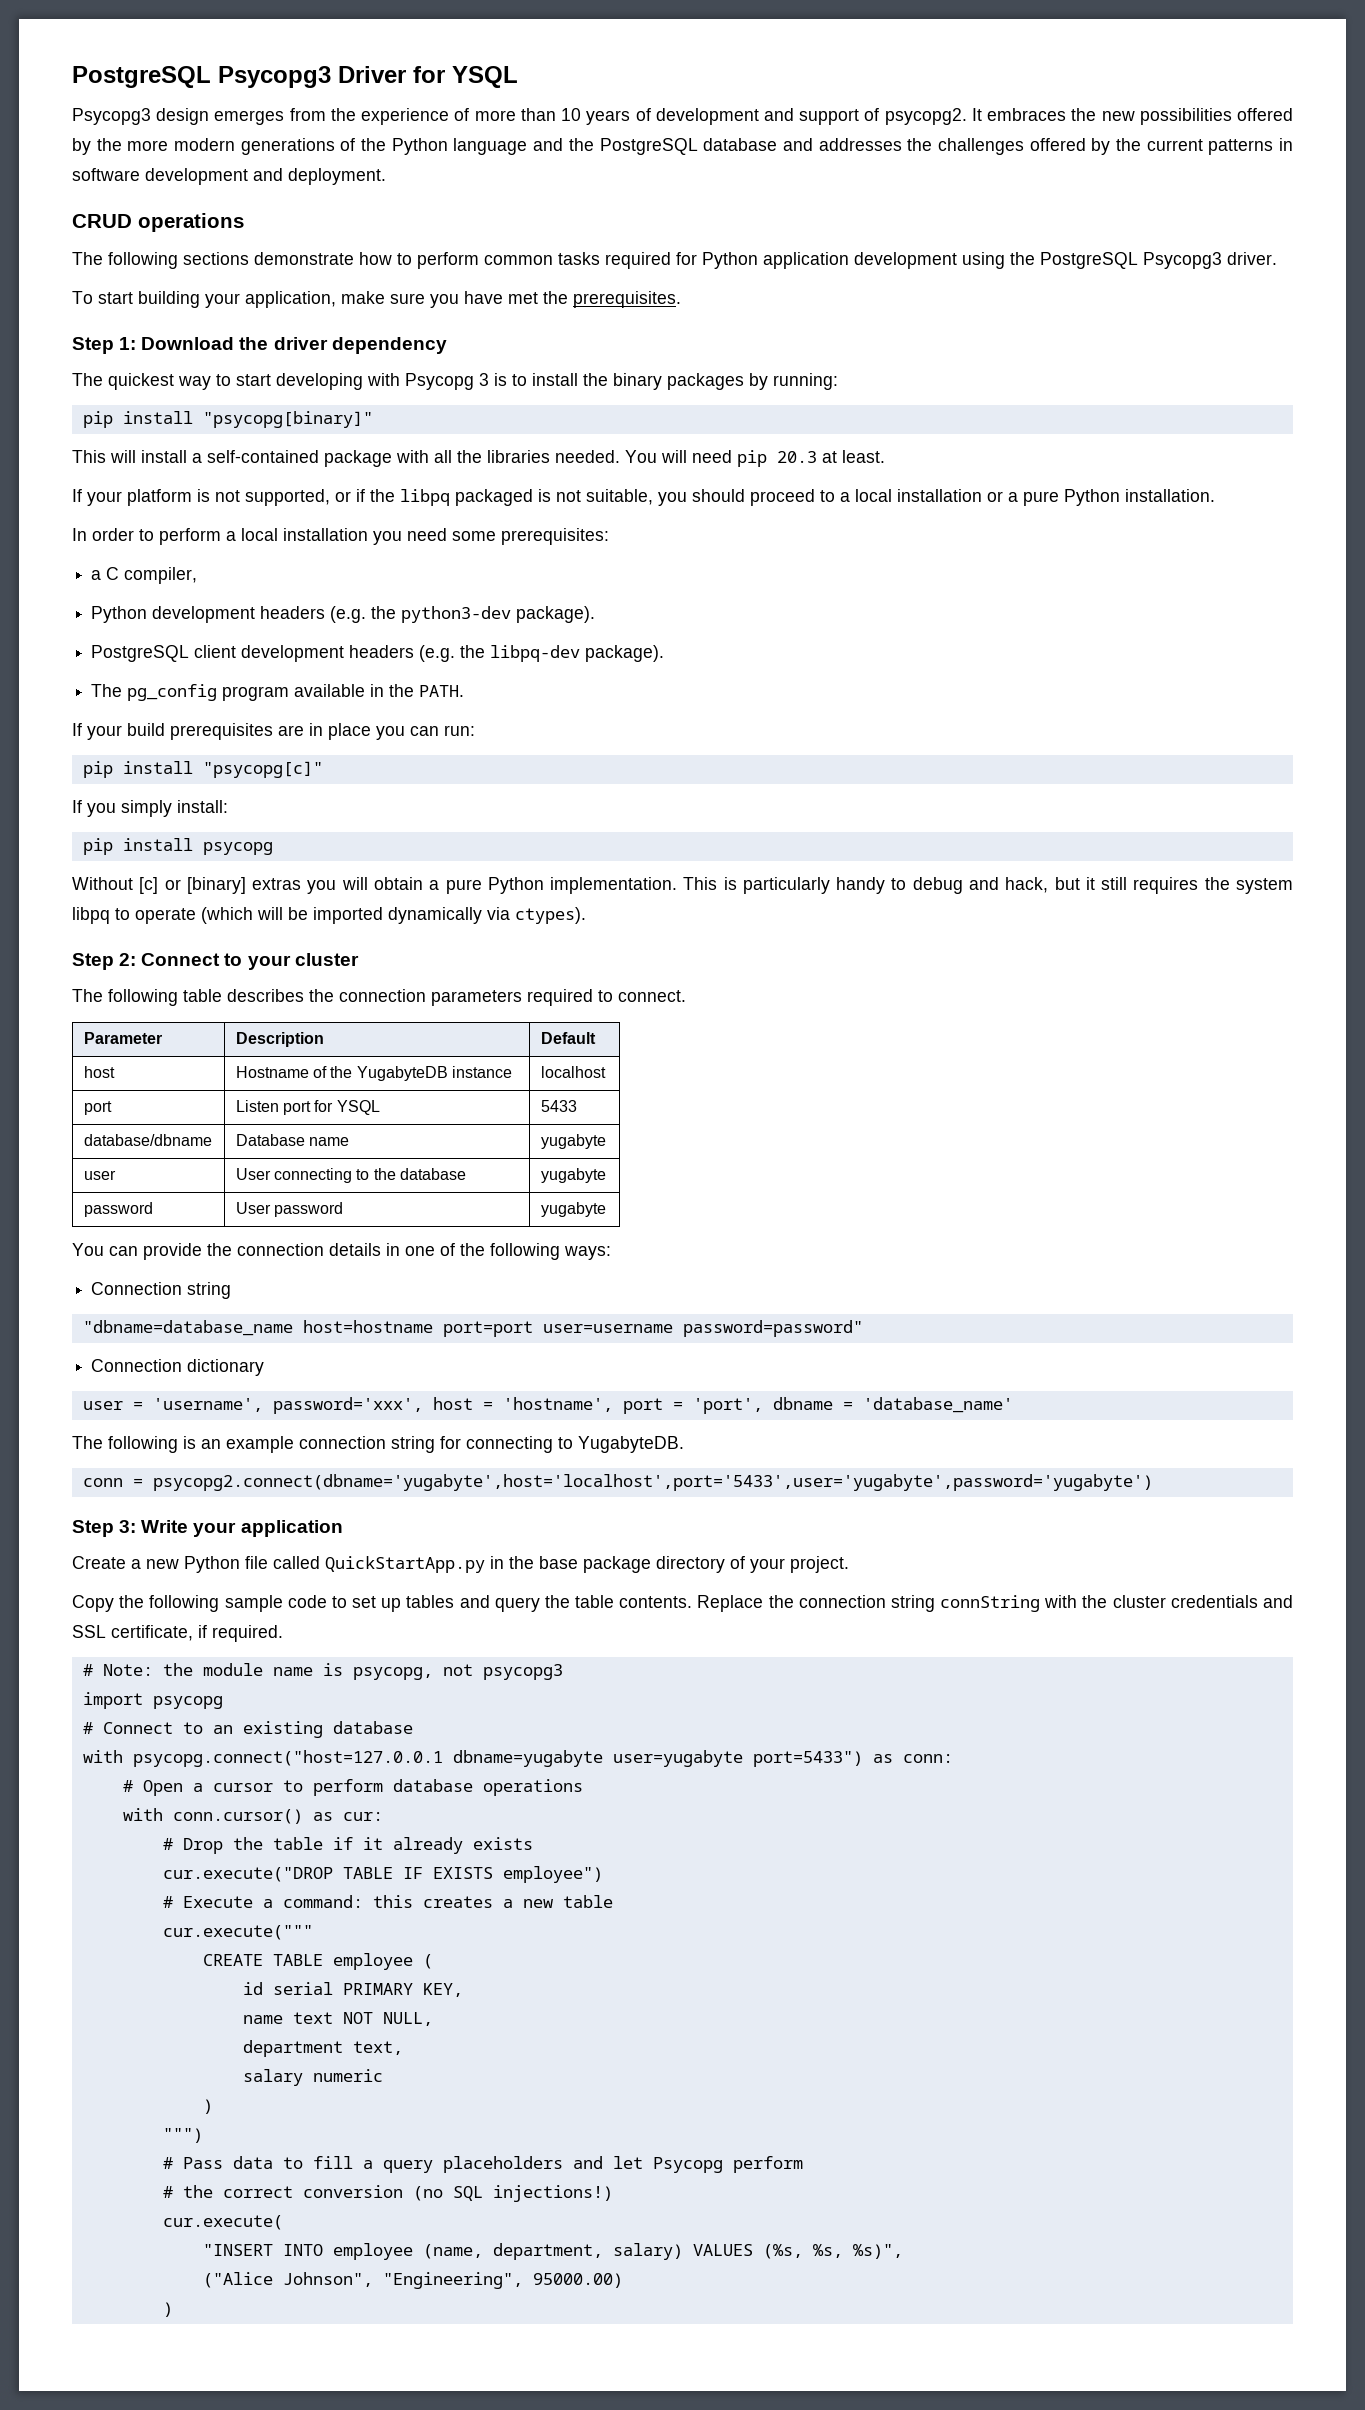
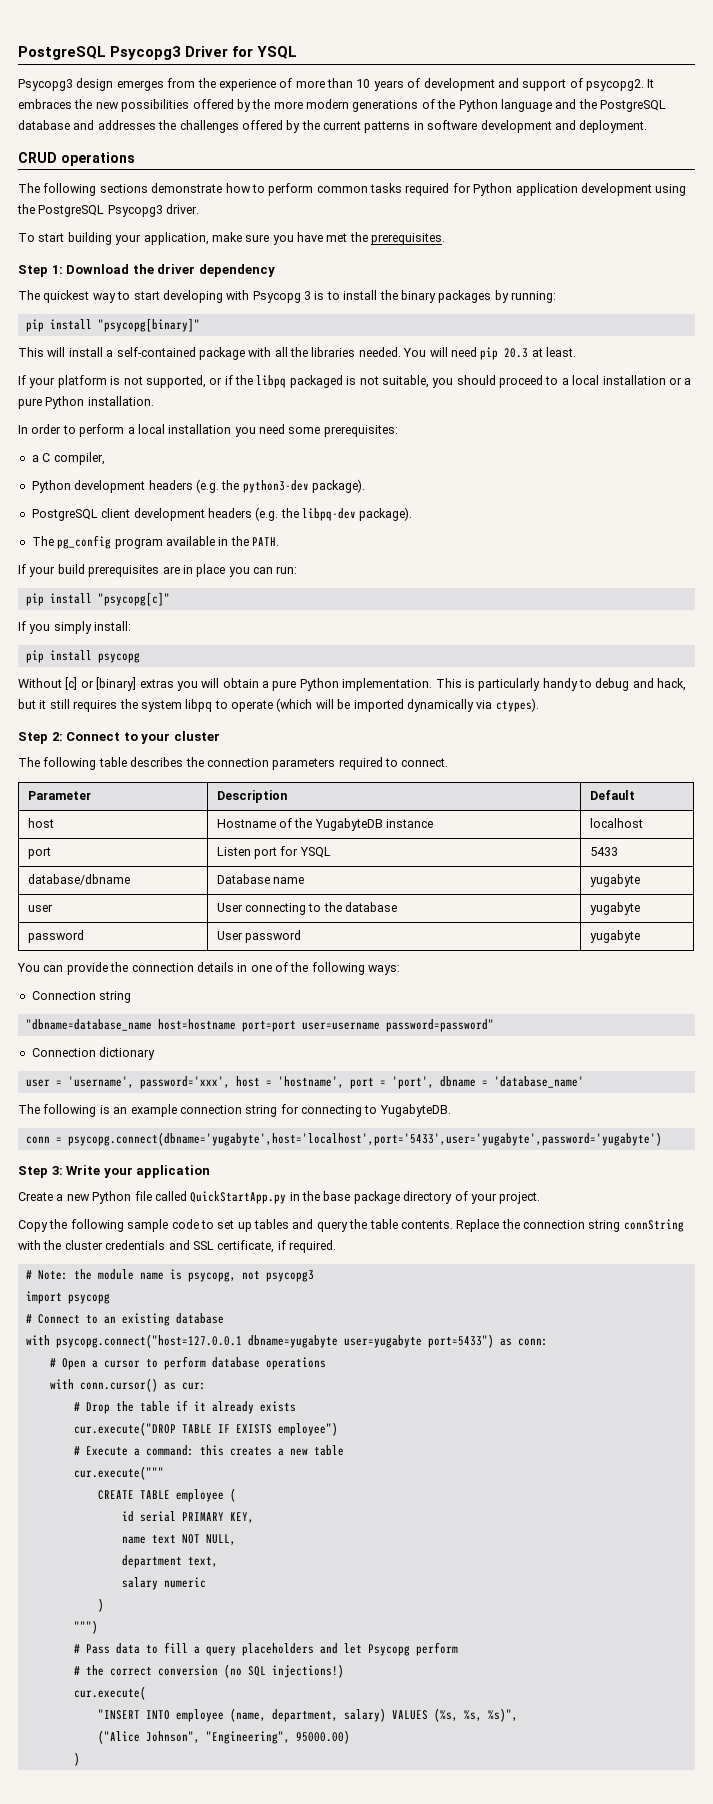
- conn = psycopg2.connect(dbname='yugabyte',host='localhost',port='5433',user='yugabyte',password='yugabyte')
+ conn = psycopg.connect(dbname='yugabyte',host='localhost',port='5433',user='yugabyte',password='yugabyte')

